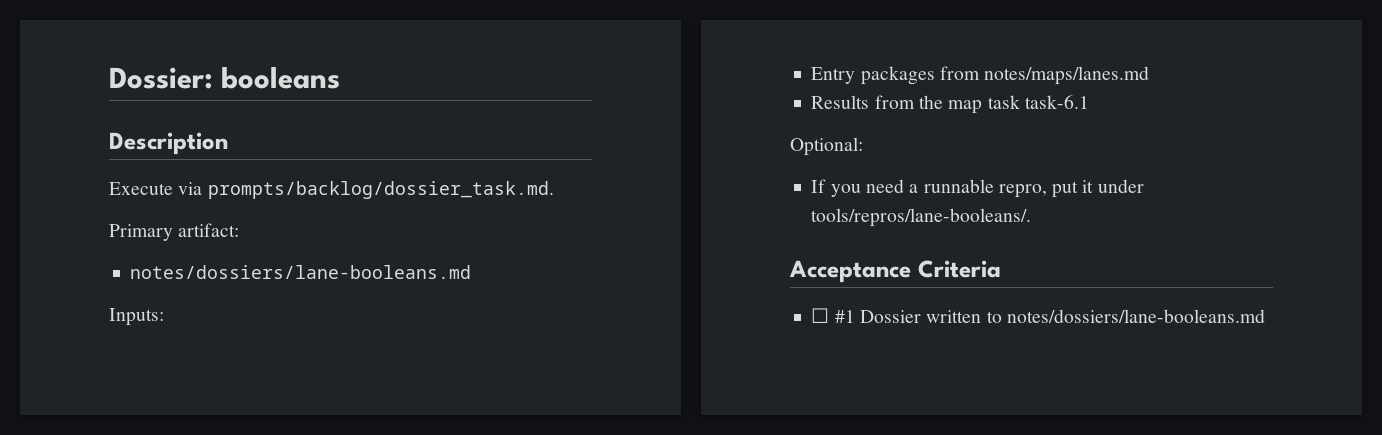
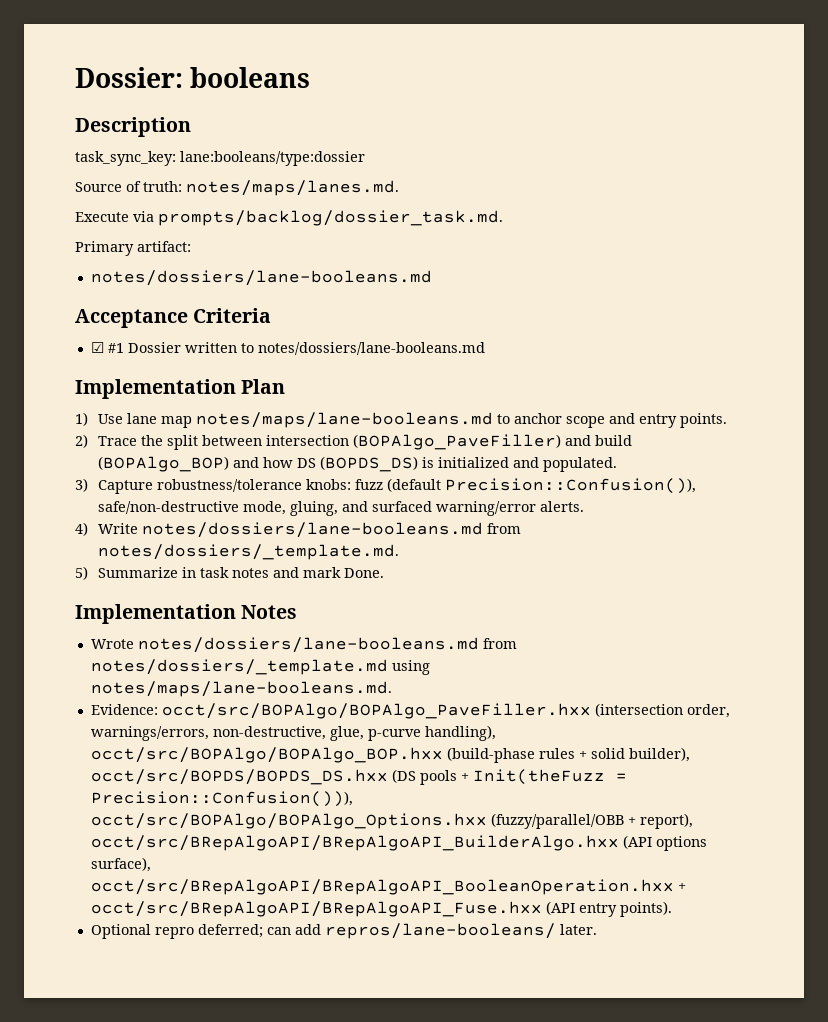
+ task_sync_key: lane:booleans/type:dossier
+ Source of truth: notes/maps/lanes.md.
- Inputs:
- Entry packages from notes/maps/lanes.md
- Results from the map task task-6.1
- Optional:
- If you need a runnable repro, put it under tools/repros/lane-booleans/.
- ☐ #1 Dossier written to notes/dossiers/lane-booleans.md
+ ☑ #1 Dossier written to notes/dossiers/lane-booleans.md
+ Implementation Plan
+ 1) Use lane map notes/maps/lane-booleans.md to anchor scope and entry points.
+ 2) Trace the split between intersection (BOPAlgo_PaveFiller) and build (BOPAlgo_BOP) and how DS (BOPDS_DS) is initialized and populated.
+ 3) Capture robustness/tolerance knobs: fuzz (default Precision::Confusion()), safe/non-destructive mode, gluing, and surfaced warning/error alerts.
+ 4) Write notes/dossiers/lane-booleans.md from notes/dossiers/_template.md.
+ 5) Summarize in task notes and mark Done.
+ Implementation Notes
+ Wrote notes/dossiers/lane-booleans.md from notes/dossiers/_template.md using notes/maps/lane-booleans.md.
+ Evidence: occt/src/BOPAlgo/BOPAlgo_PaveFiller.hxx (intersection order, warnings/errors, non-destructive, glue, p-curve handling), occt/src/BOPAlgo/BOPAlgo_BOP.hxx (build-phase rules + solid builder), occt/src/BOPDS/BOPDS_DS.hxx (DS pools + Init(theFuzz = Precision::Confusion())), occt/src/BOPAlgo/BOPAlgo_Options.hxx (fuzzy/parallel/OBB + report), occt/src/BRepAlgoAPI/BRepAlgoAPI_BuilderAlgo.hxx (API options surface), occt/src/BRepAlgoAPI/BRepAlgoAPI_BooleanOperation.hxx + occt/src/BRepAlgoAPI/BRepAlgoAPI_Fuse.hxx (API entry points).
+ Optional repro deferred; can add repros/lane-booleans/ later.

